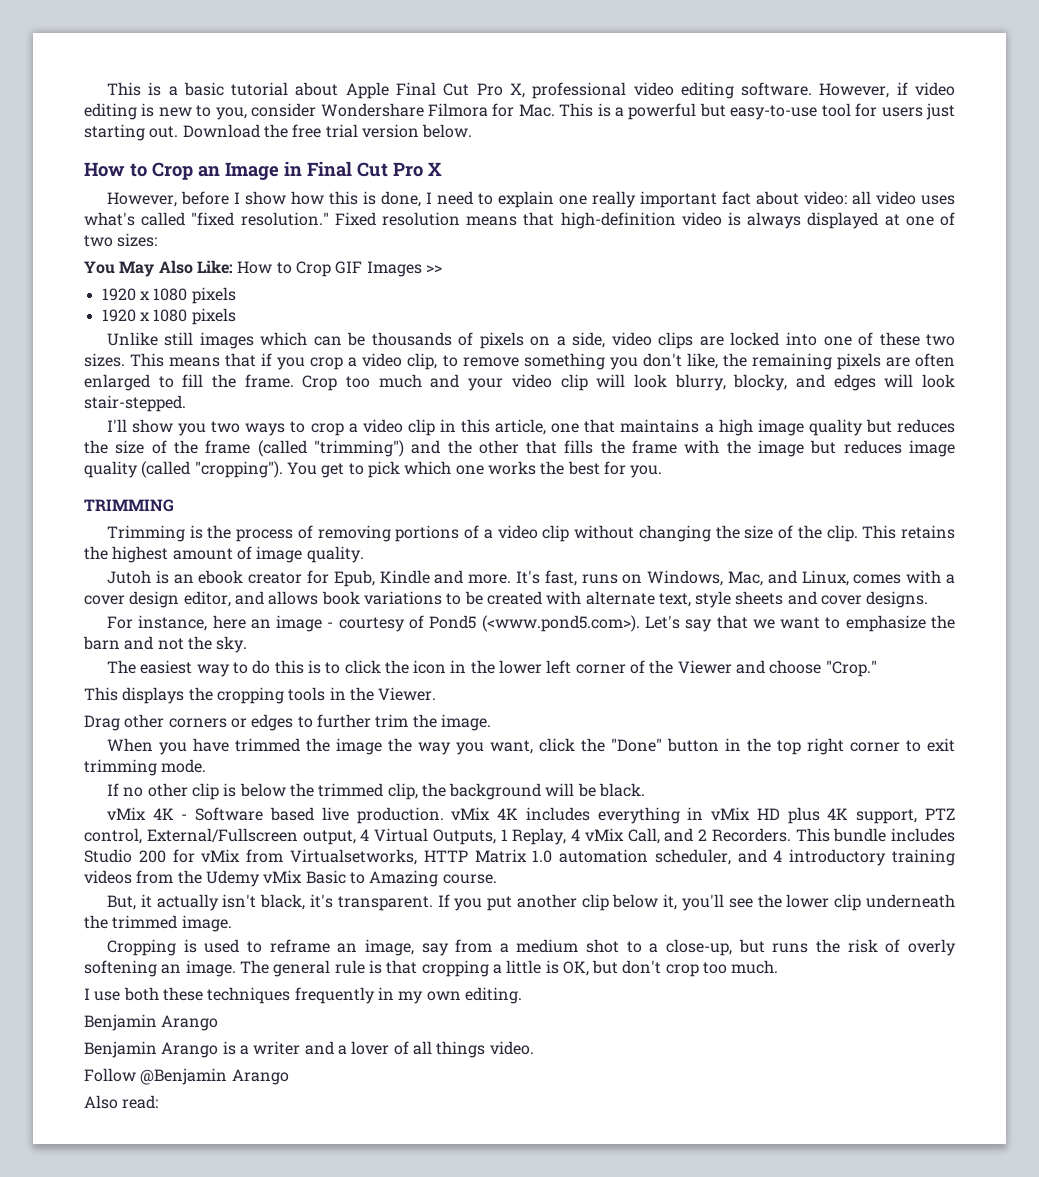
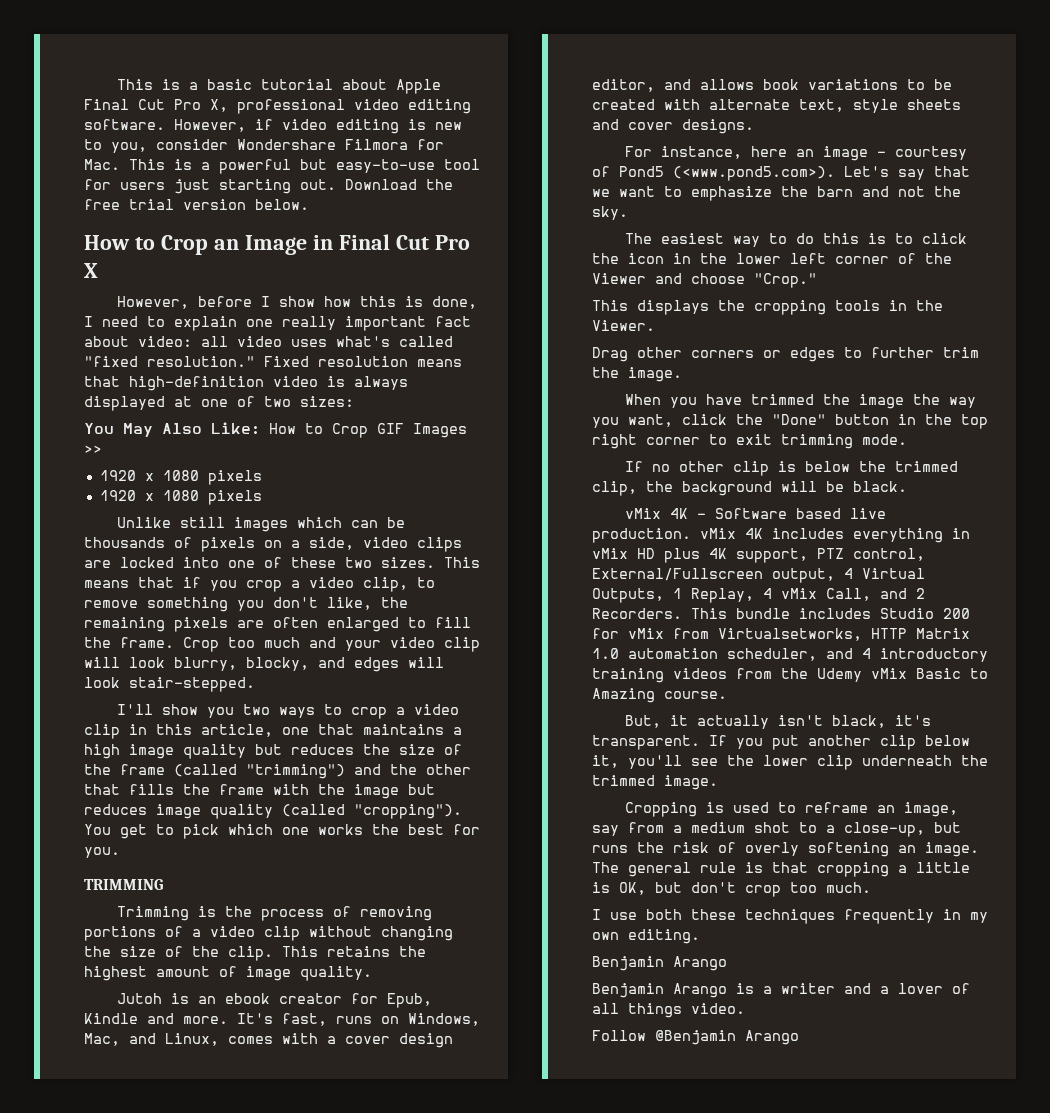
- Also read:

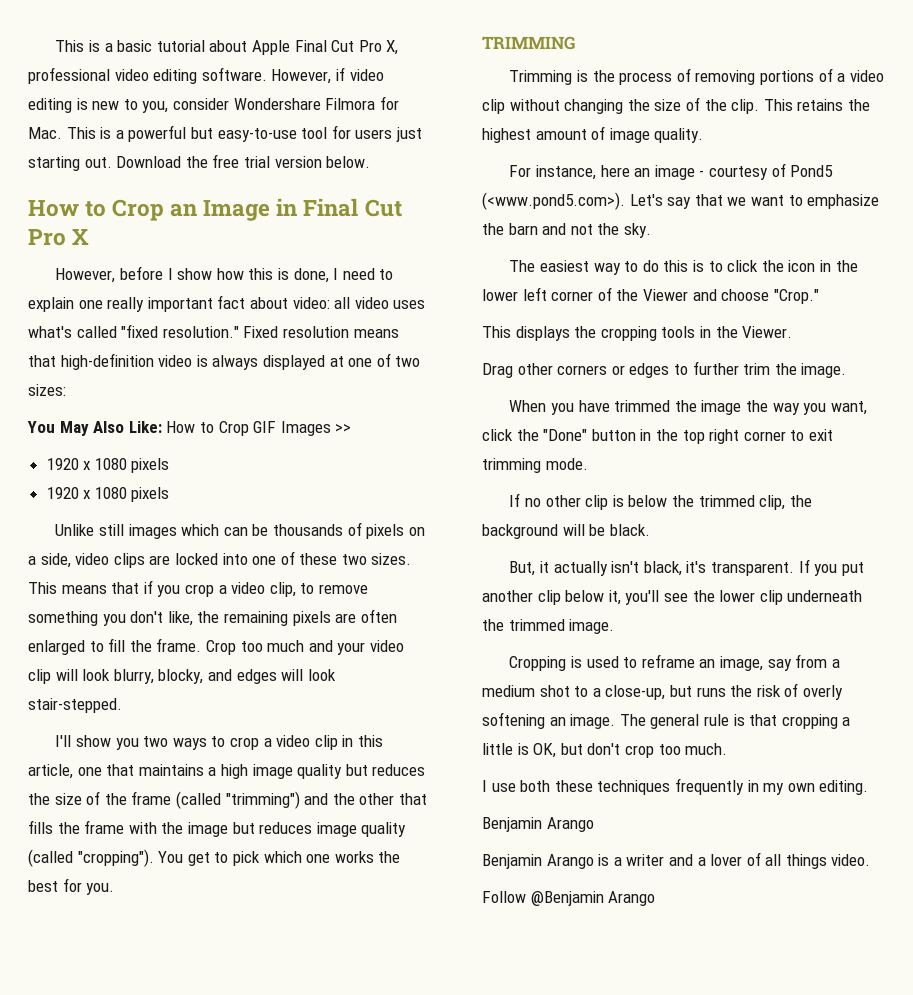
- Jutoh is an ebook creator for Epub, Kindle and more. It's fast, runs on Windows, Mac, and Linux, comes with a cover design editor, and allows book variations to be created with alternate text, style sheets and cover designs.
- vMix 4K - Software based live production. vMix 4K includes everything in vMix HD plus 4K support, PTZ control, External/Fullscreen output, 4 Virtual Outputs, 1 Replay, 4 vMix Call, and 2 Recorders. This bundle includes Studio 200 for vMix from Virtualsetworks, HTTP Matrix 1.0 automation scheduler, and 4 introductory training videos from the Udemy vMix Basic to Amazing course.

